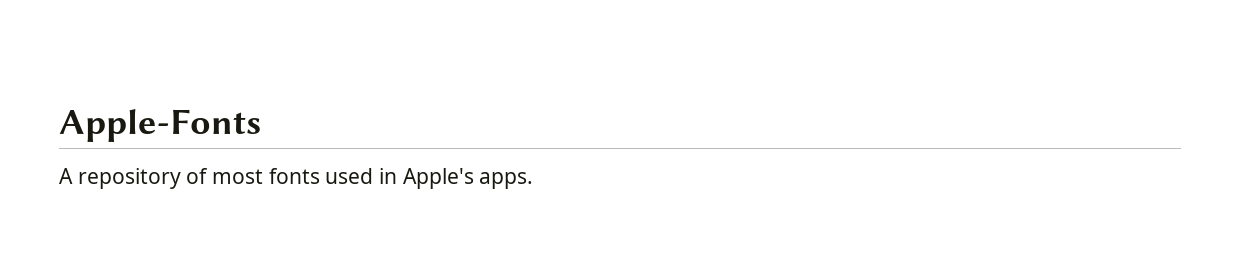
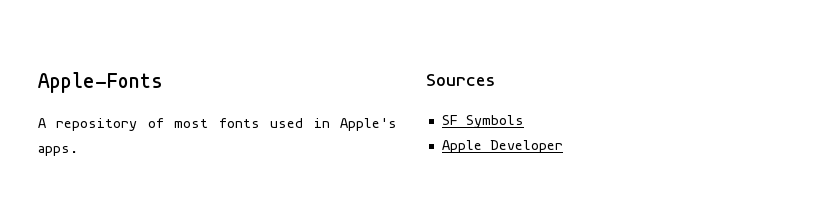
+ Sources
+ SF Symbols
+ Apple Developer

